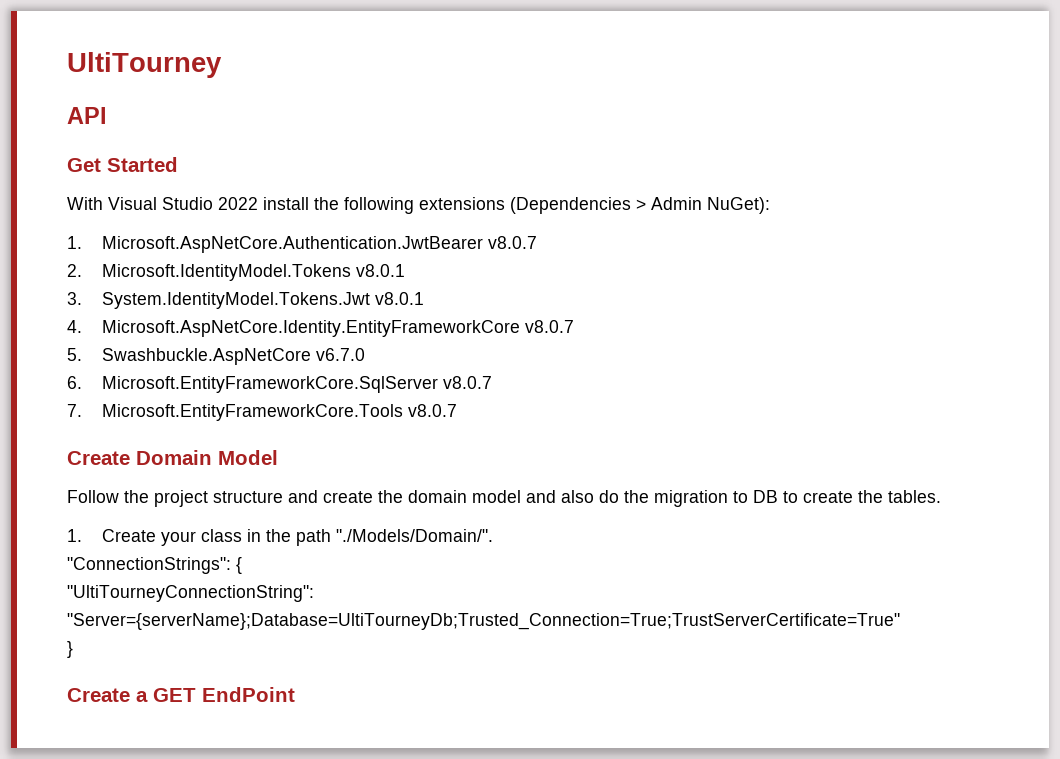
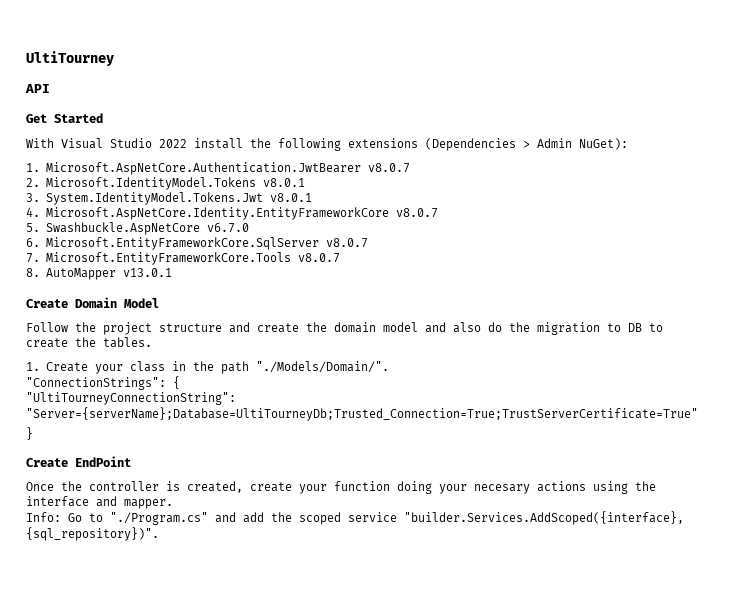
+ 8. AutoMapper v13.0.1
- Create a GET EndPoint
+ Create EndPoint
+ Once the controller is created, create your function doing your necesary actions using the interface and mapper.
+ Info: Go to "./Program.cs" and add the scoped service "builder.Services.AddScoped({interface}, {sql_repository})".

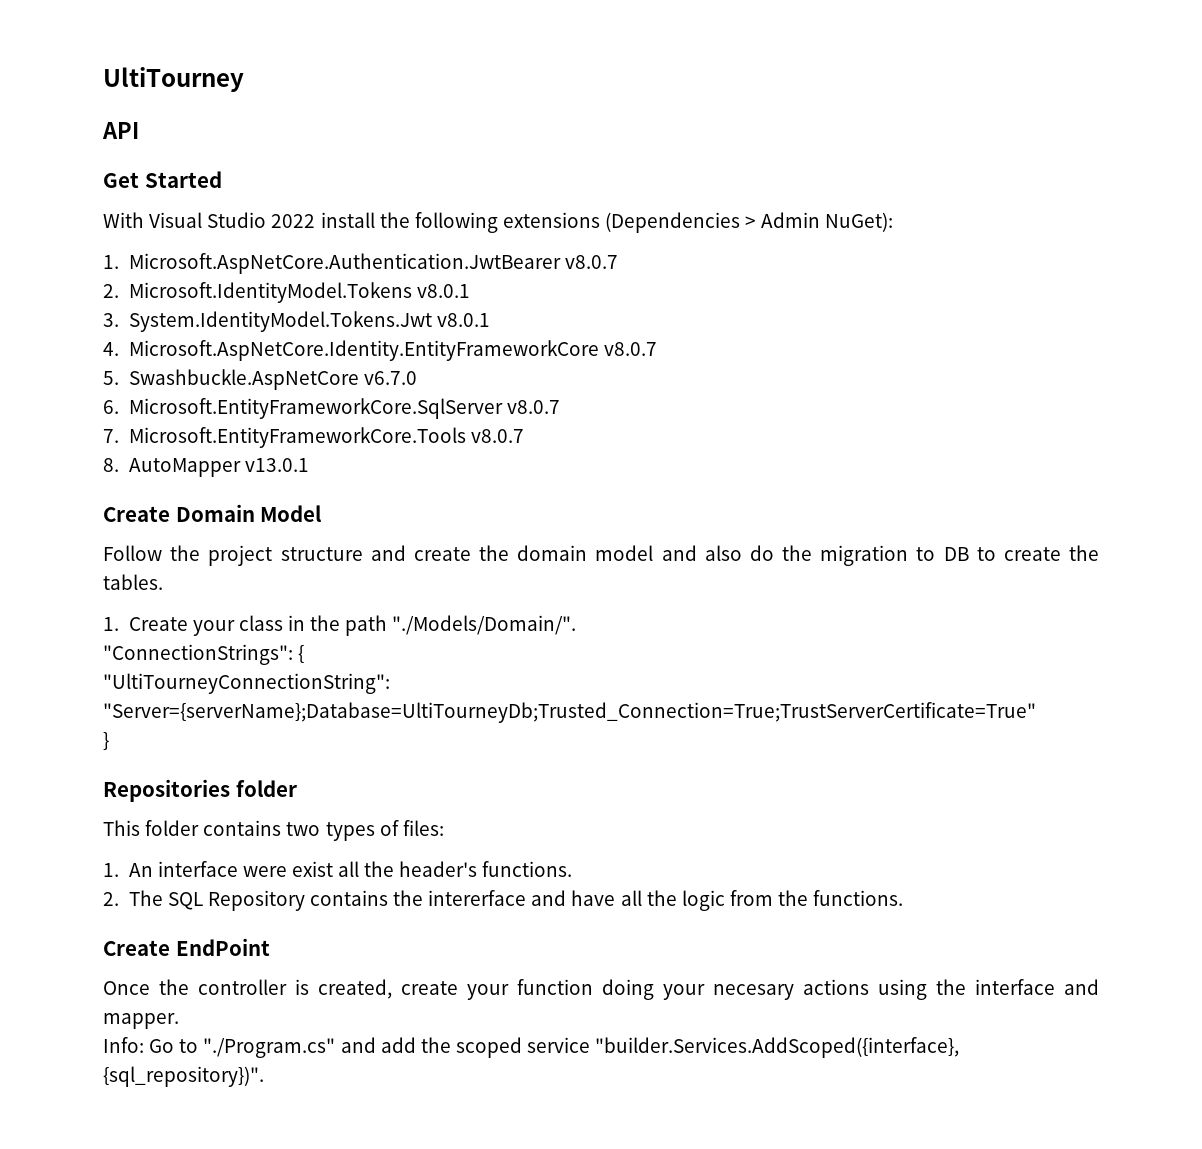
+ Repositories folder
+ This folder contains two types of files:
+ 1. An interface were exist all the header's functions.
+ 2. The SQL Repository contains the intererface and have all the logic from the functions.

